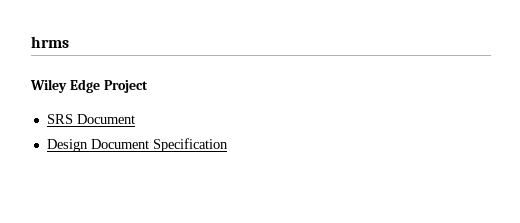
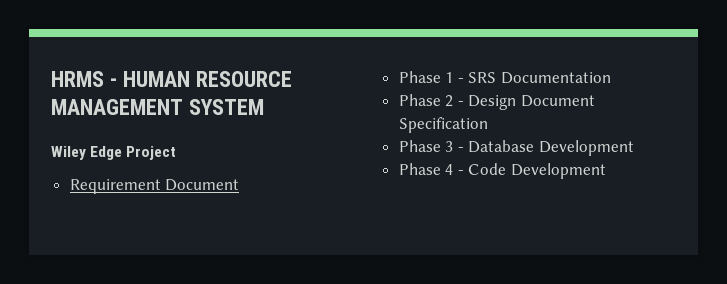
- hrms
+ HRMS - HUMAN RESOURCE MANAGEMENT SYSTEM
- SRS Document
+ Requirement Document
- Design Document Specification
+ Phase 1 - SRS Documentation
+ Phase 2 - Design Document Specification
+ Phase 3 - Database Development
+ Phase 4 - Code Development

